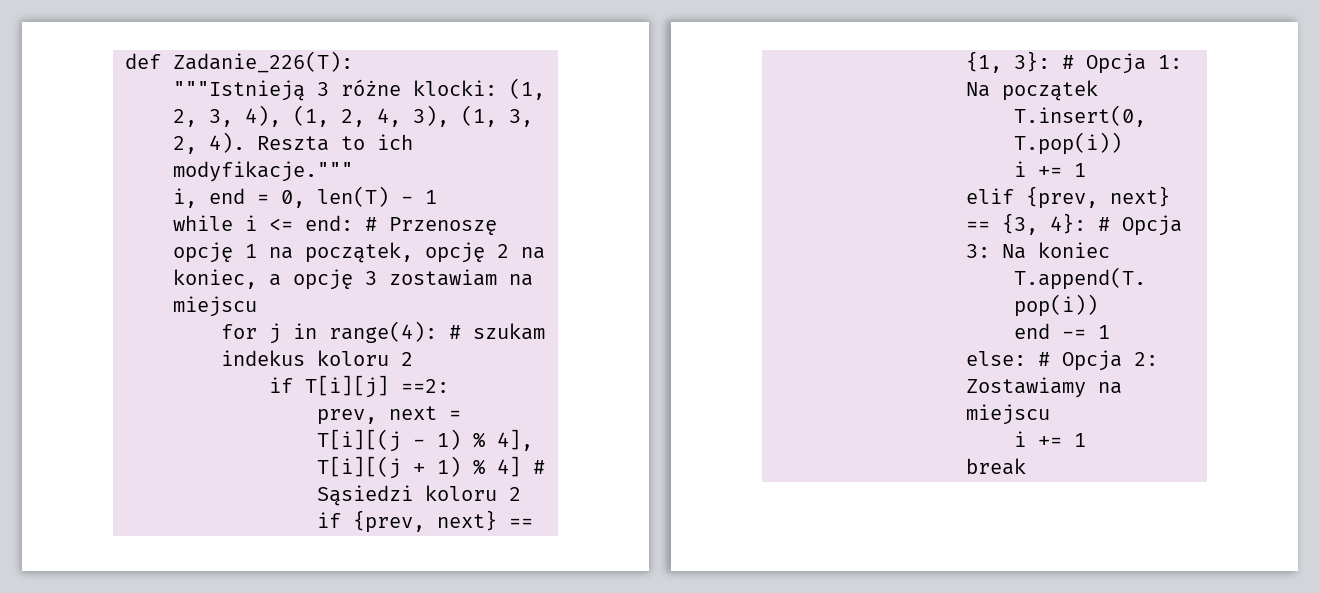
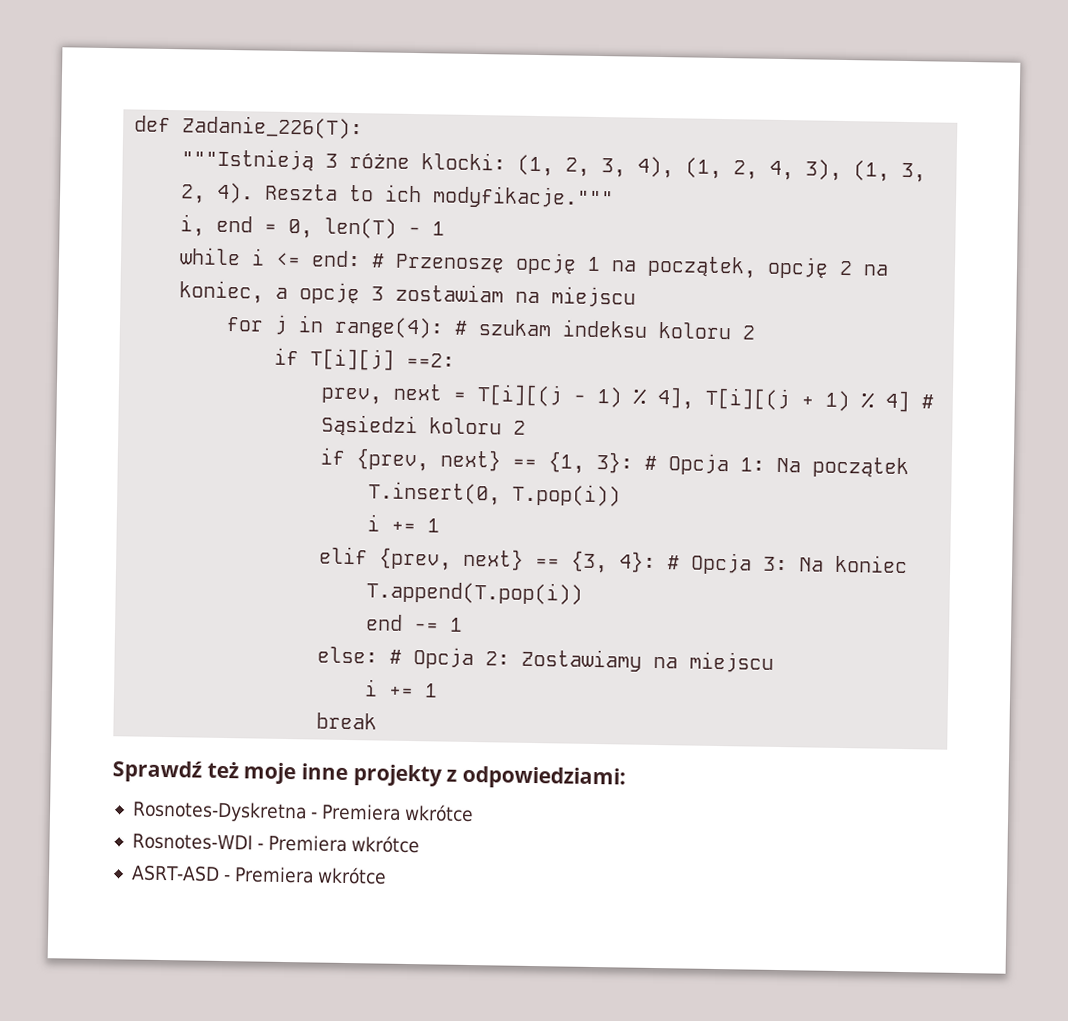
- for j in range(4): # szukam indekus koloru 2
+ for j in range(4): # szukam indeksu koloru 2
+ Sprawdź też moje inne projekty z odpowiedziami:
+ Rosnotes-Dyskretna - Premiera wkrótce
+ Rosnotes-WDI - Premiera wkrótce
+ ASRT-ASD - Premiera wkrótce

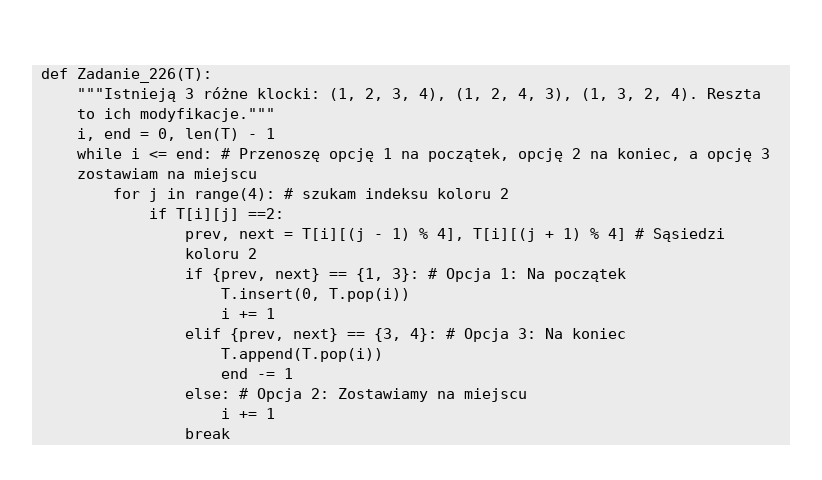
- Sprawdź też moje inne projekty z odpowiedziami:
- Rosnotes-Dyskretna - Premiera wkrótce
- Rosnotes-WDI - Premiera wkrótce
- ASRT-ASD - Premiera wkrótce

